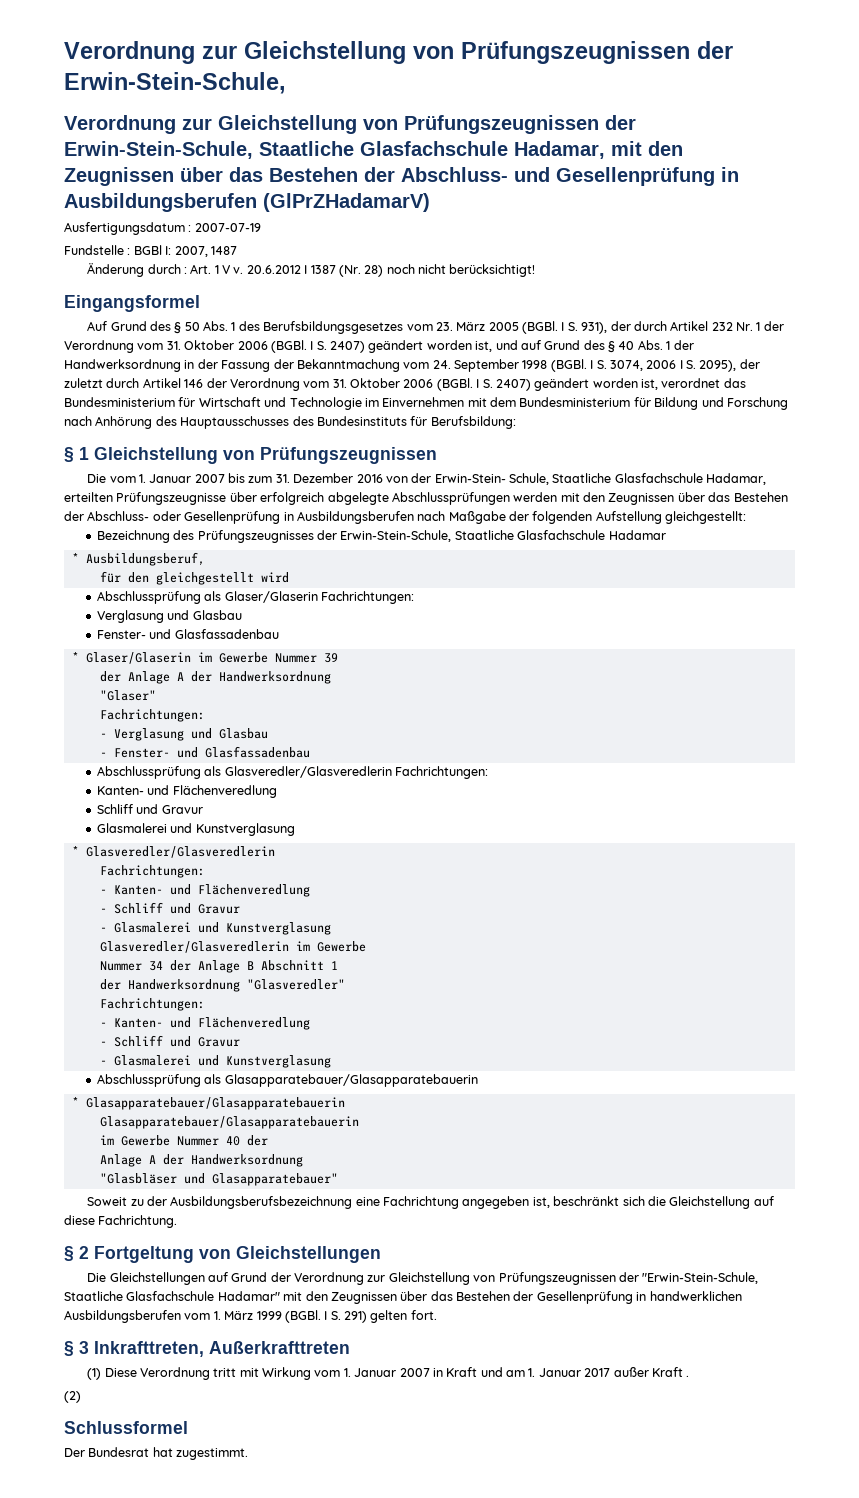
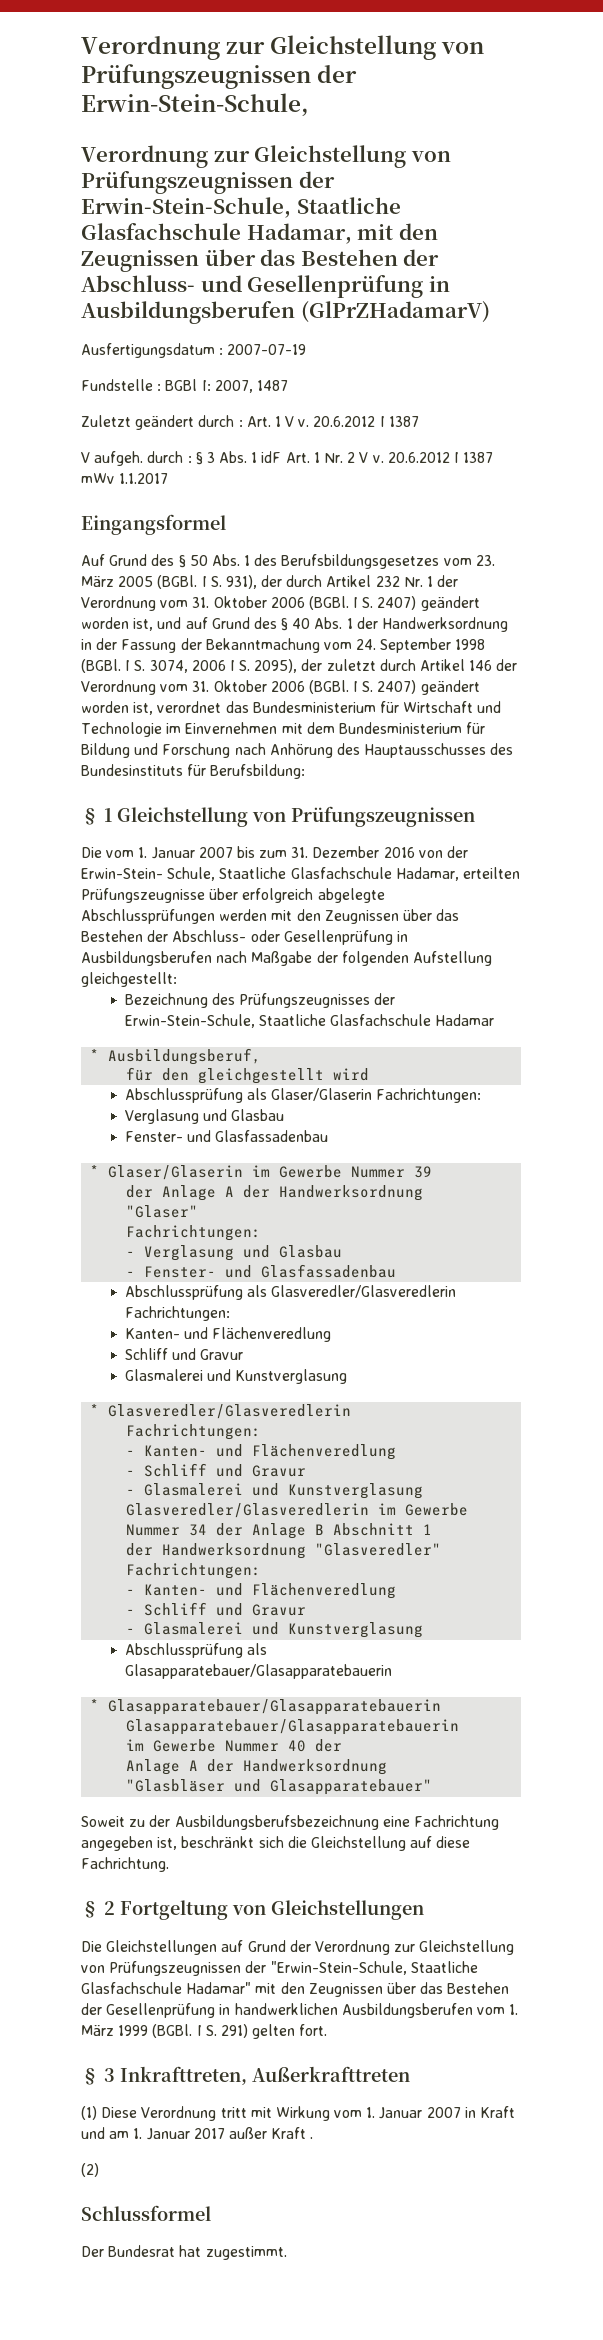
- Änderung durch : Art. 1 V v. 20.6.2012 I 1387 (Nr. 28) noch nicht berücksichtigt!
+ Zuletzt geändert durch : Art. 1 V v. 20.6.2012 I 1387
+ V aufgeh. durch : § 3 Abs. 1 idF Art. 1 Nr. 2 V v. 20.6.2012 I 1387 mWv 1.1.2017

